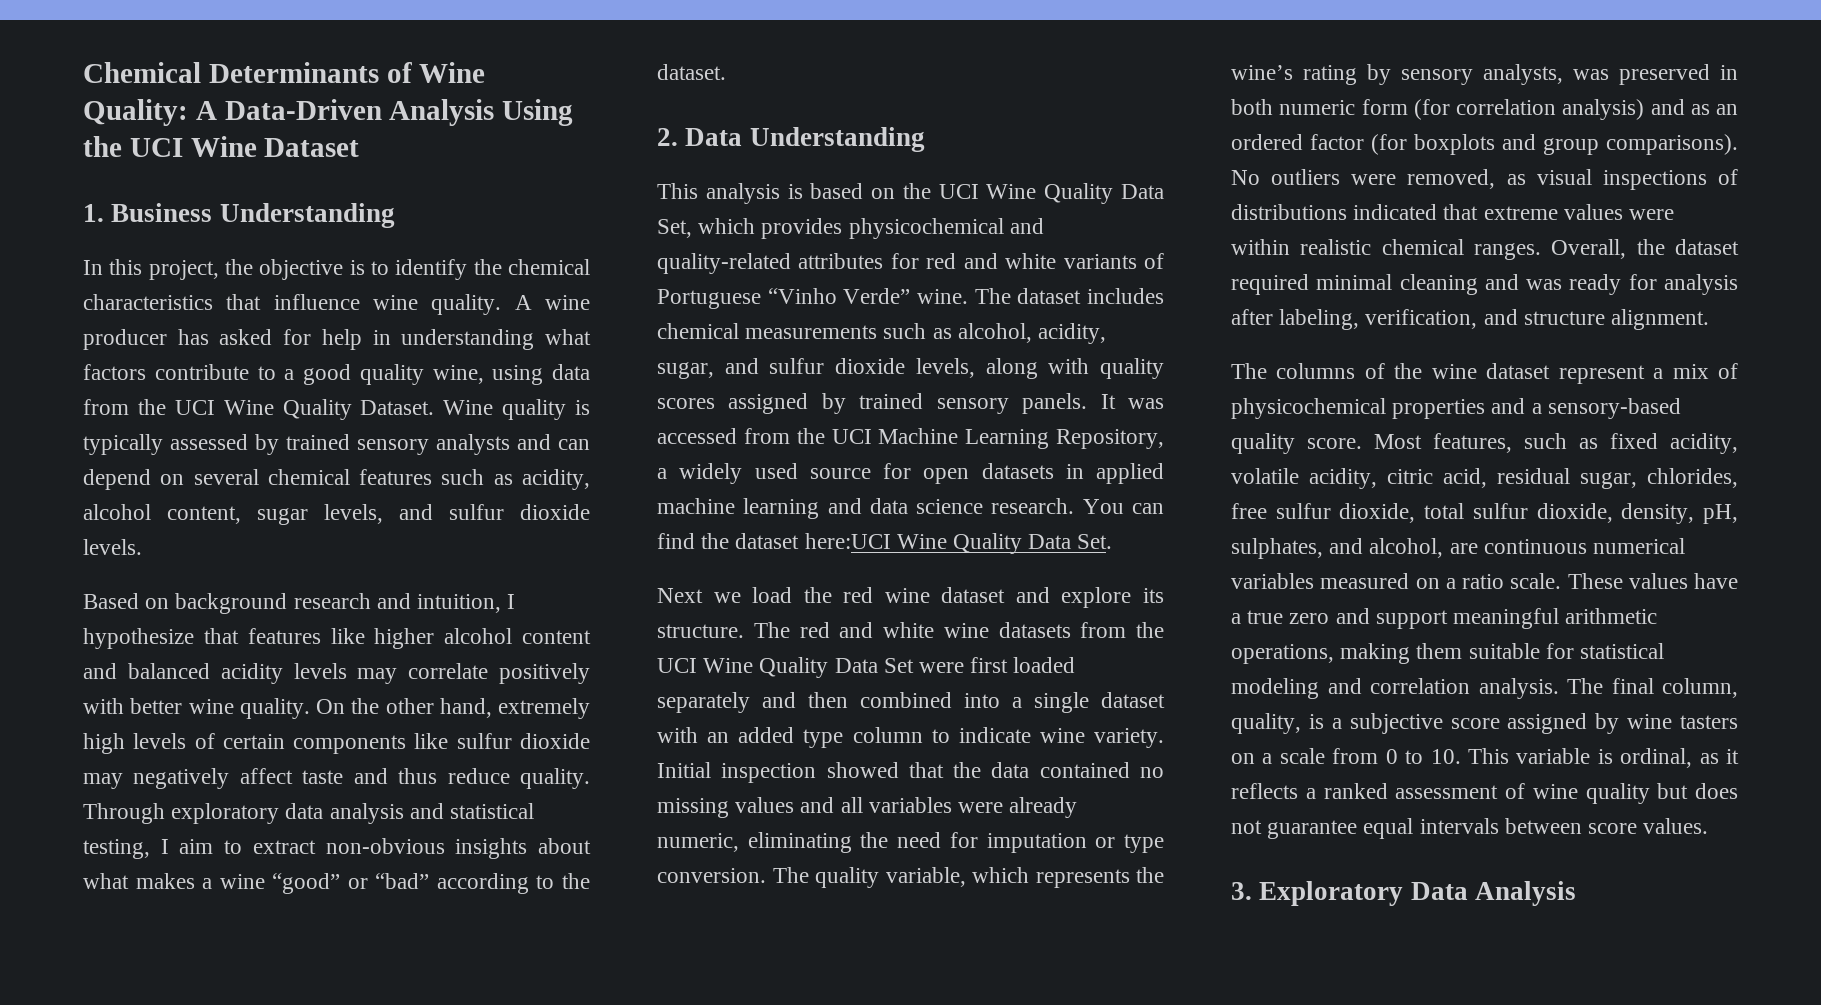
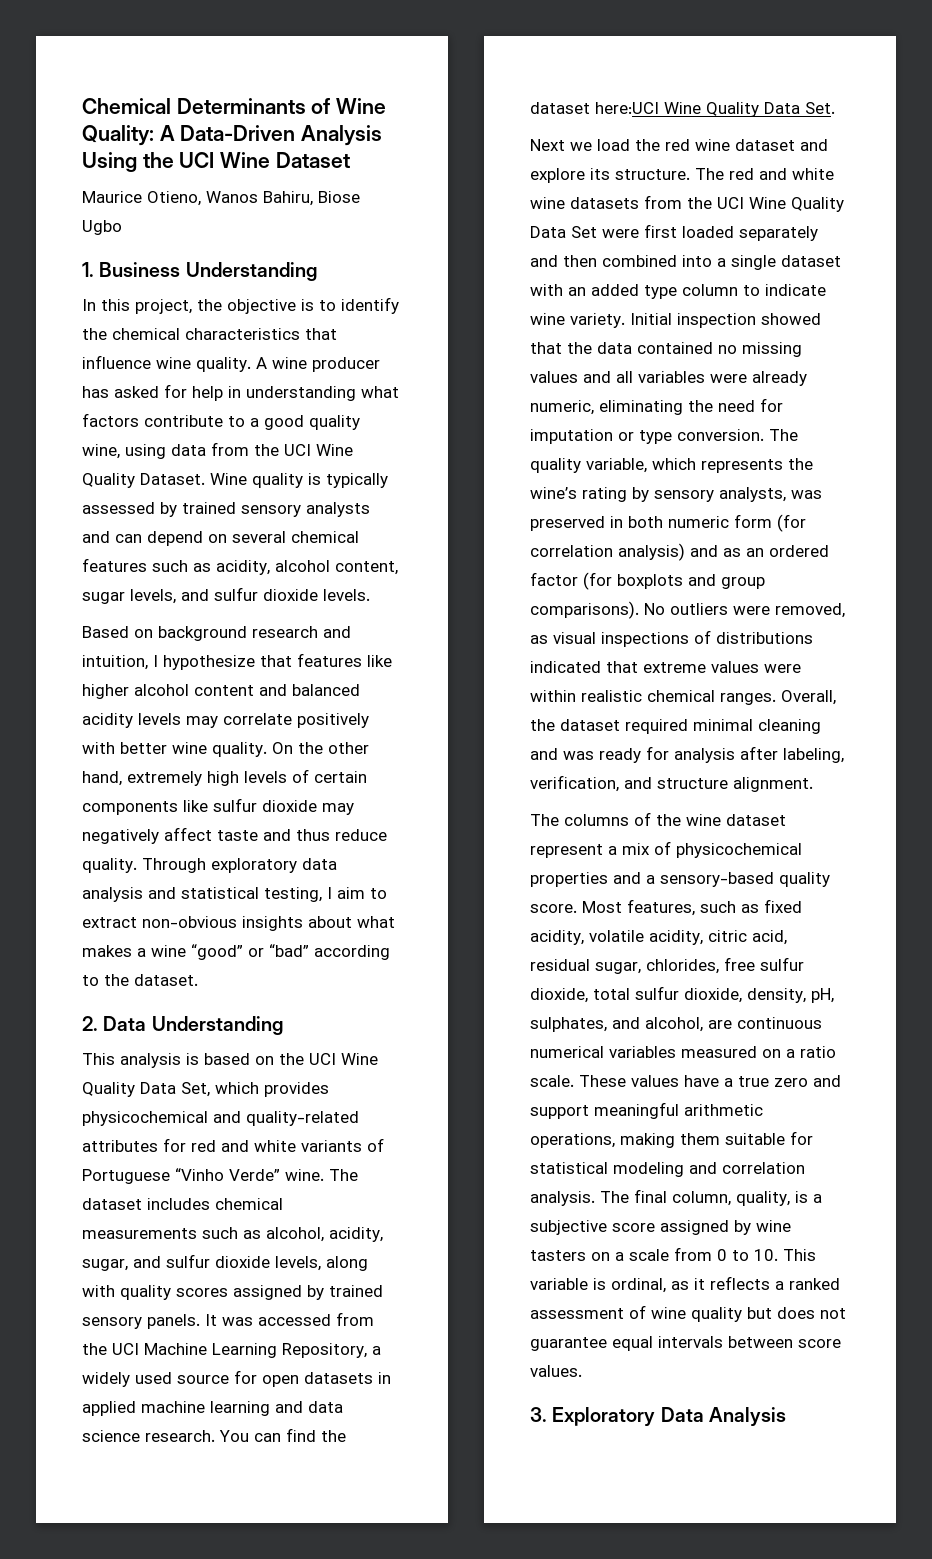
+ Maurice Otieno, Wanos Bahiru, Biose Ugbo

